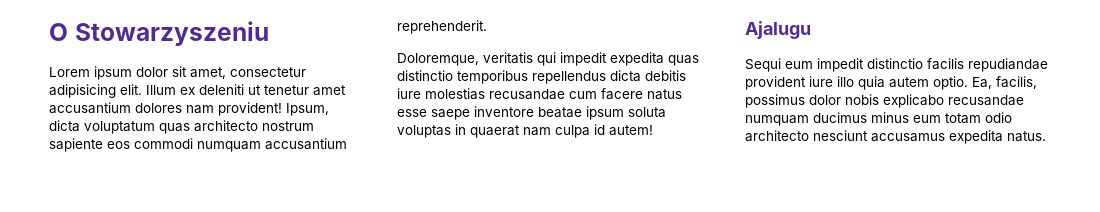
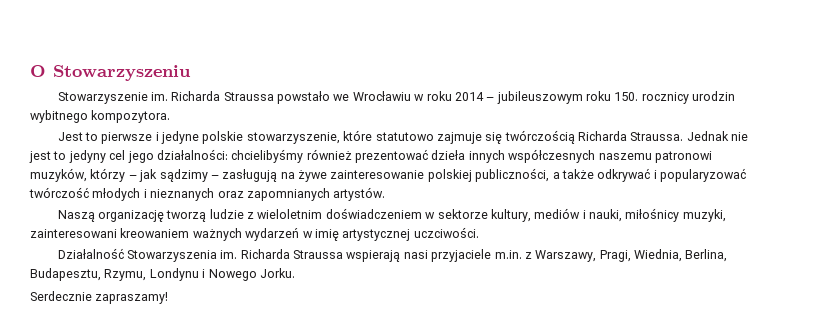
- Lorem ipsum dolor sit amet, consectetur adipisicing elit. Illum ex deleniti ut tenetur amet accusantium dolores nam provident! Ipsum, dicta voluptatum quas architecto nostrum sapiente eos commodi numquam accusantium reprehenderit.
- Doloremque, veritatis qui impedit expedita quas distinctio temporibus repellendus dicta debitis iure molestias recusandae cum facere natus esse saepe inventore beatae ipsum soluta voluptas in quaerat nam culpa id autem!
- Ajalugu
- Sequi eum impedit distinctio facilis repudiandae provident iure illo quia autem optio. Ea, facilis, possimus dolor nobis explicabo recusandae numquam ducimus minus eum totam odio architecto nesciunt accusamus expedita natus.
+ Stowarzyszenie im. Richarda Straussa powstało we Wrocławiu w roku 2014 – jubileuszowym roku 150. rocznicy urodzin wybitnego kompozytora.
+ Jest to pierwsze i jedyne polskie stowarzyszenie, które statutowo zajmuje się twórczością Richarda Straussa. Jednak nie jest to jedyny cel jego działalności: chcielibyśmy również prezentować dzieła innych współczesnych naszemu patronowi muzyków, którzy – jak sądzimy – zasługują na żywe zainteresowanie polskiej publiczności, a także odkrywać i popularyzować twórczość młodych i nieznanych oraz zapomnianych artystów.
+ Naszą organizację tworzą ludzie z wieloletnim doświadczeniem w sektorze kultury, mediów i nauki, miłośnicy muzyki, zainteresowani kreowaniem ważnych wydarzeń w imię artystycznej uczciwości.
+ Działalność Stowarzyszenia im. Richarda Straussa wspierają nasi przyjaciele m.in. z Warszawy, Pragi, Wiednia, Berlina, Budapesztu, Rzymu, Londynu i Nowego Jorku.
+ Serdecznie zapraszamy!

